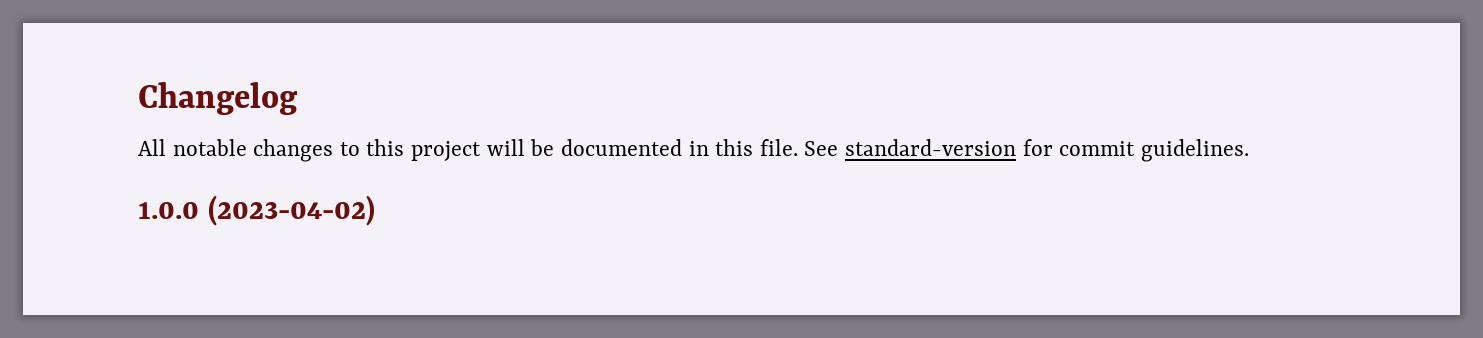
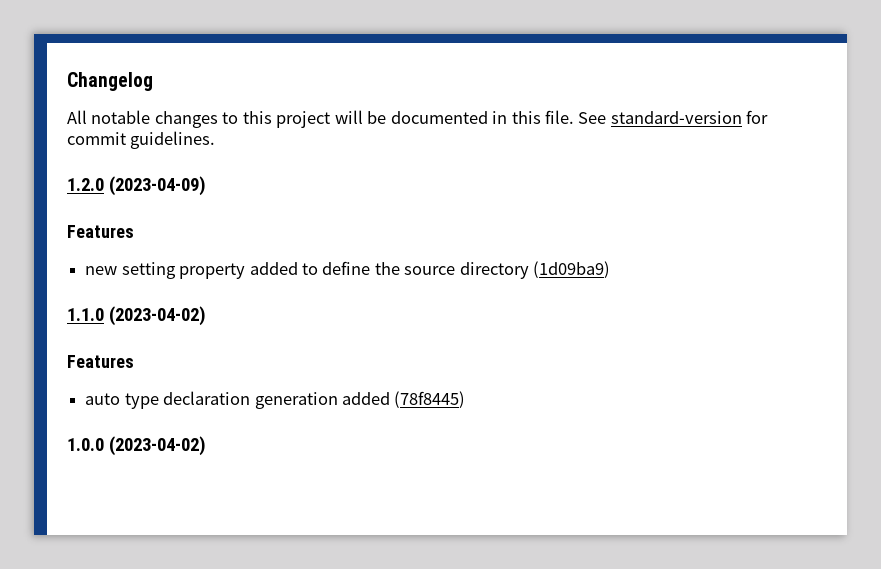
+ 1.2.0 (2023-04-09)
+ Features
+ new setting property added to define the source directory (1d09ba9)
+ 1.1.0 (2023-04-02)
+ Features
+ auto type declaration generation added (78f8445)

